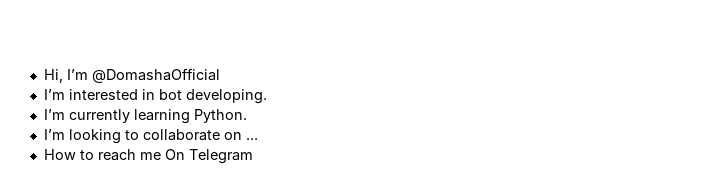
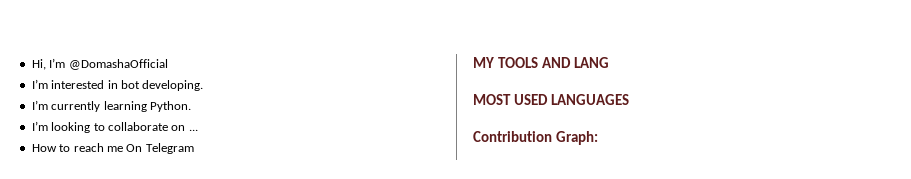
+ MY TOOLS AND LANG
+ MOST USED LANGUAGES
+ Contribution Graph:

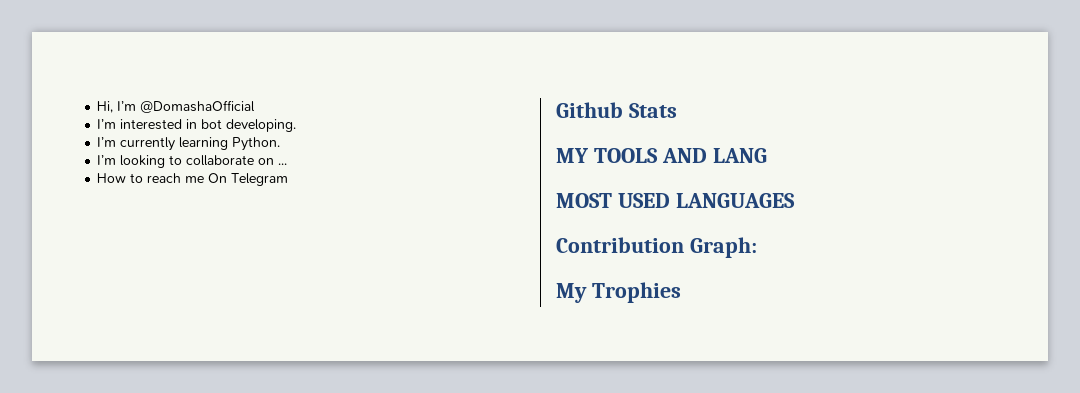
+ Github Stats
+ My Trophies

